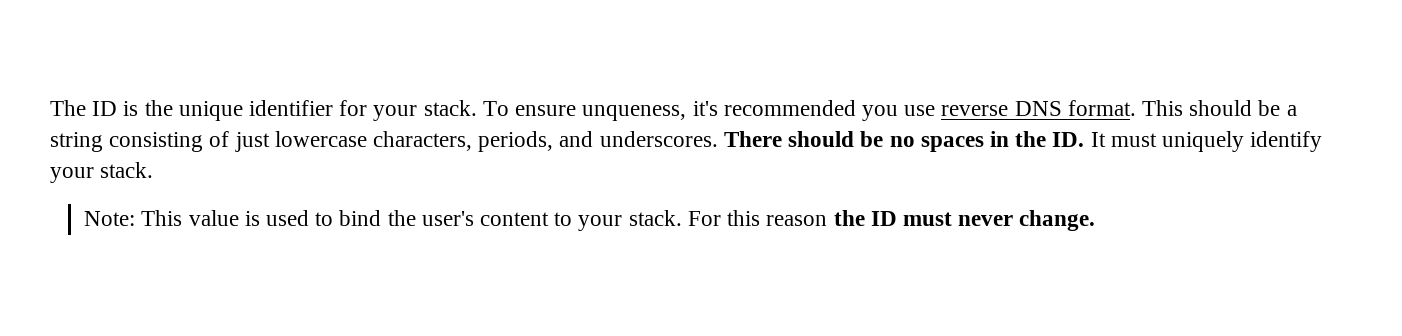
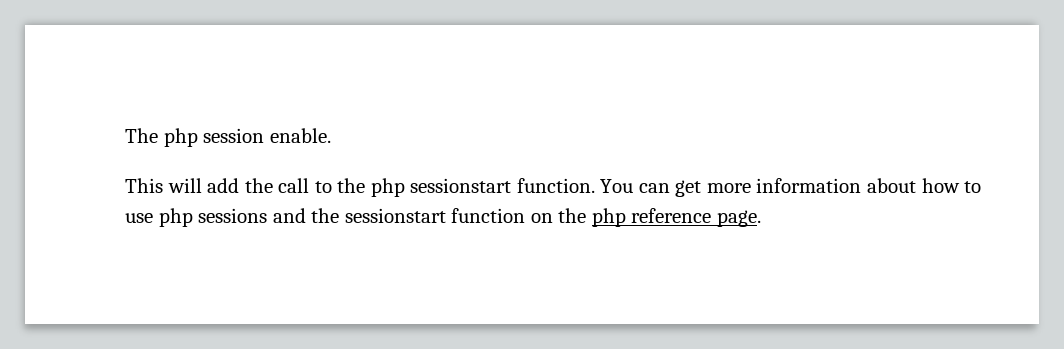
- The ID is the unique identifier for your stack. To ensure unqueness, it's recommended you use reverse DNS format. This should be a string consisting of just lowercase characters, periods, and underscores. There should be no spaces in the ID. It must uniquely identify your stack.
- Note: This value is used to bind the user's content to your stack. For this reason the ID must never change.
+ The php session enable.
+ This will add the call to the php sessionstart function. You can get more information about how to use php sessions and the sessionstart function on the php reference page.

